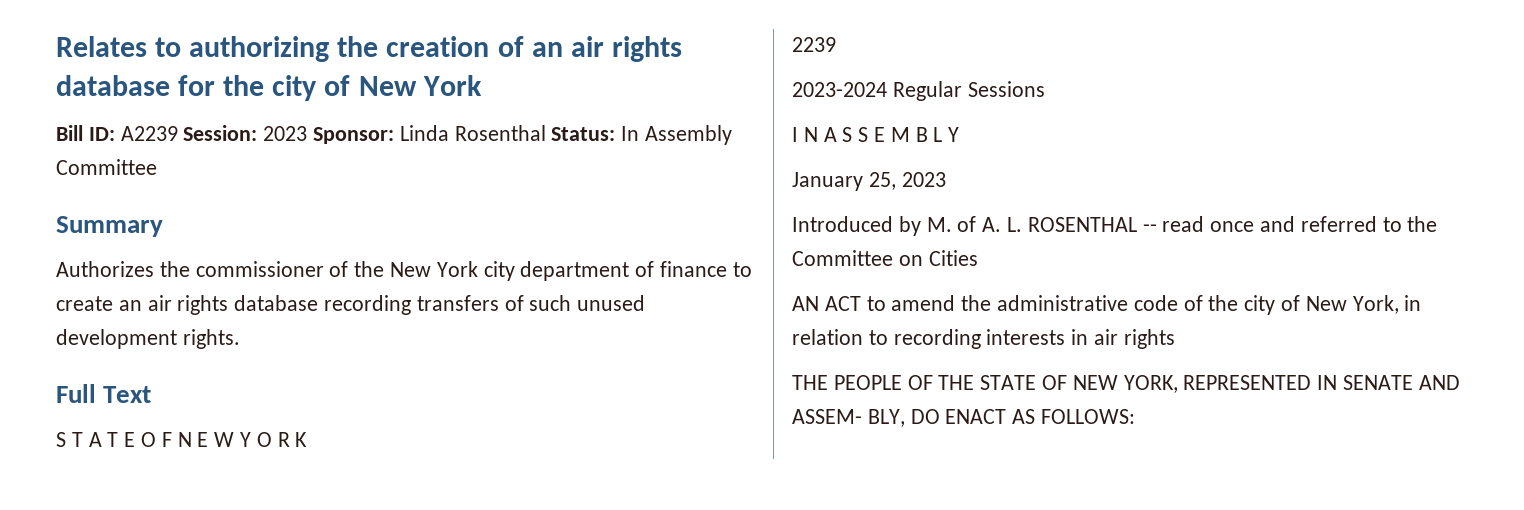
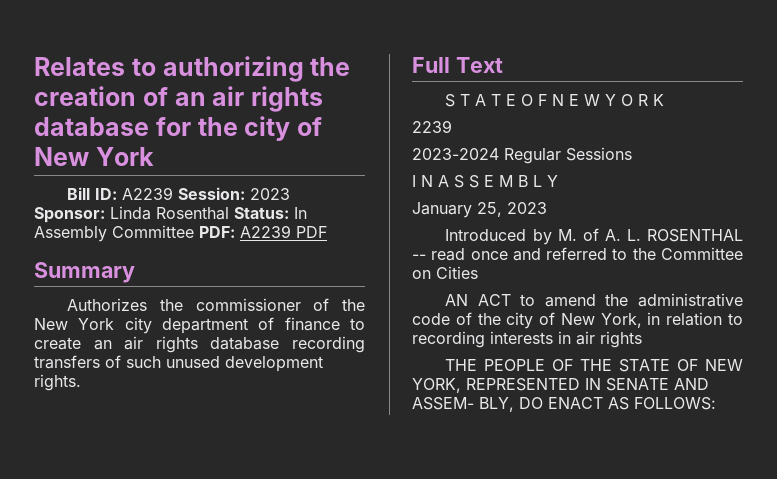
- Bill ID: A2239 Session: 2023 Sponsor: Linda Rosenthal Status: In Assembly Committee
+ Bill ID: A2239 Session: 2023 Sponsor: Linda Rosenthal Status: In Assembly Committee PDF: A2239 PDF

